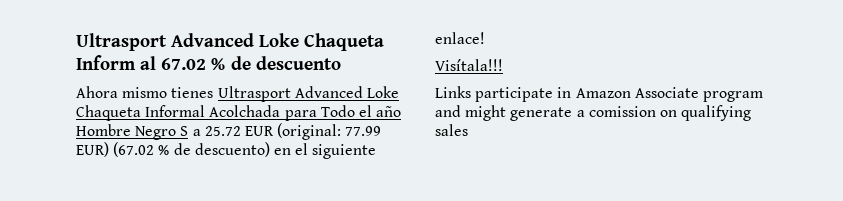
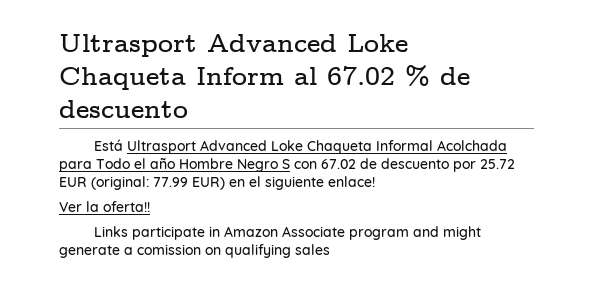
- Ahora mismo tienes Ultrasport Advanced Loke Chaqueta Informal Acolchada para Todo el año Hombre Negro S a 25.72 EUR (original: 77.99 EUR) (67.02 % de descuento) en el siguiente enlace!
+ Está Ultrasport Advanced Loke Chaqueta Informal Acolchada para Todo el año Hombre Negro S con 67.02 de descuento por 25.72 EUR (original: 77.99 EUR) en el siguiente enlace!
- Visítala!!!
+ Ver la oferta!!

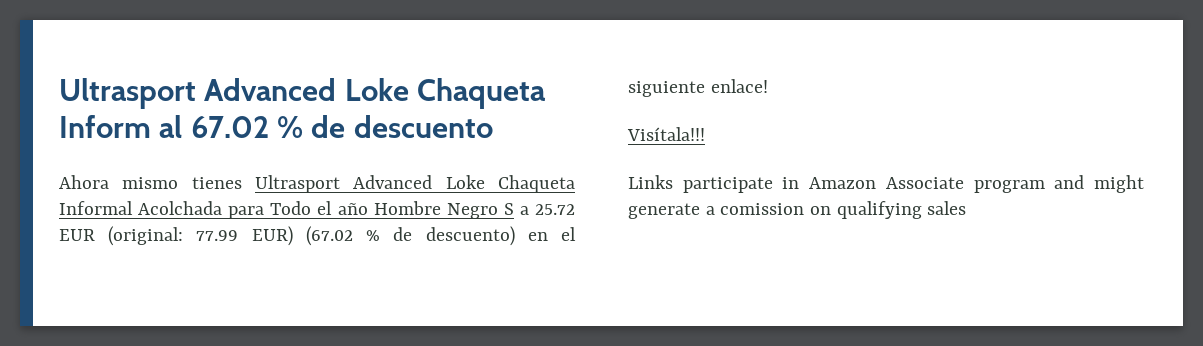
- Está Ultrasport Advanced Loke Chaqueta Informal Acolchada para Todo el año Hombre Negro S con 67.02 de descuento por 25.72 EUR (original: 77.99 EUR) en el siguiente enlace!
+ Ahora mismo tienes Ultrasport Advanced Loke Chaqueta Informal Acolchada para Todo el año Hombre Negro S a 25.72 EUR (original: 77.99 EUR) (67.02 % de descuento) en el siguiente enlace!
- Ver la oferta!!
+ Visítala!!!

